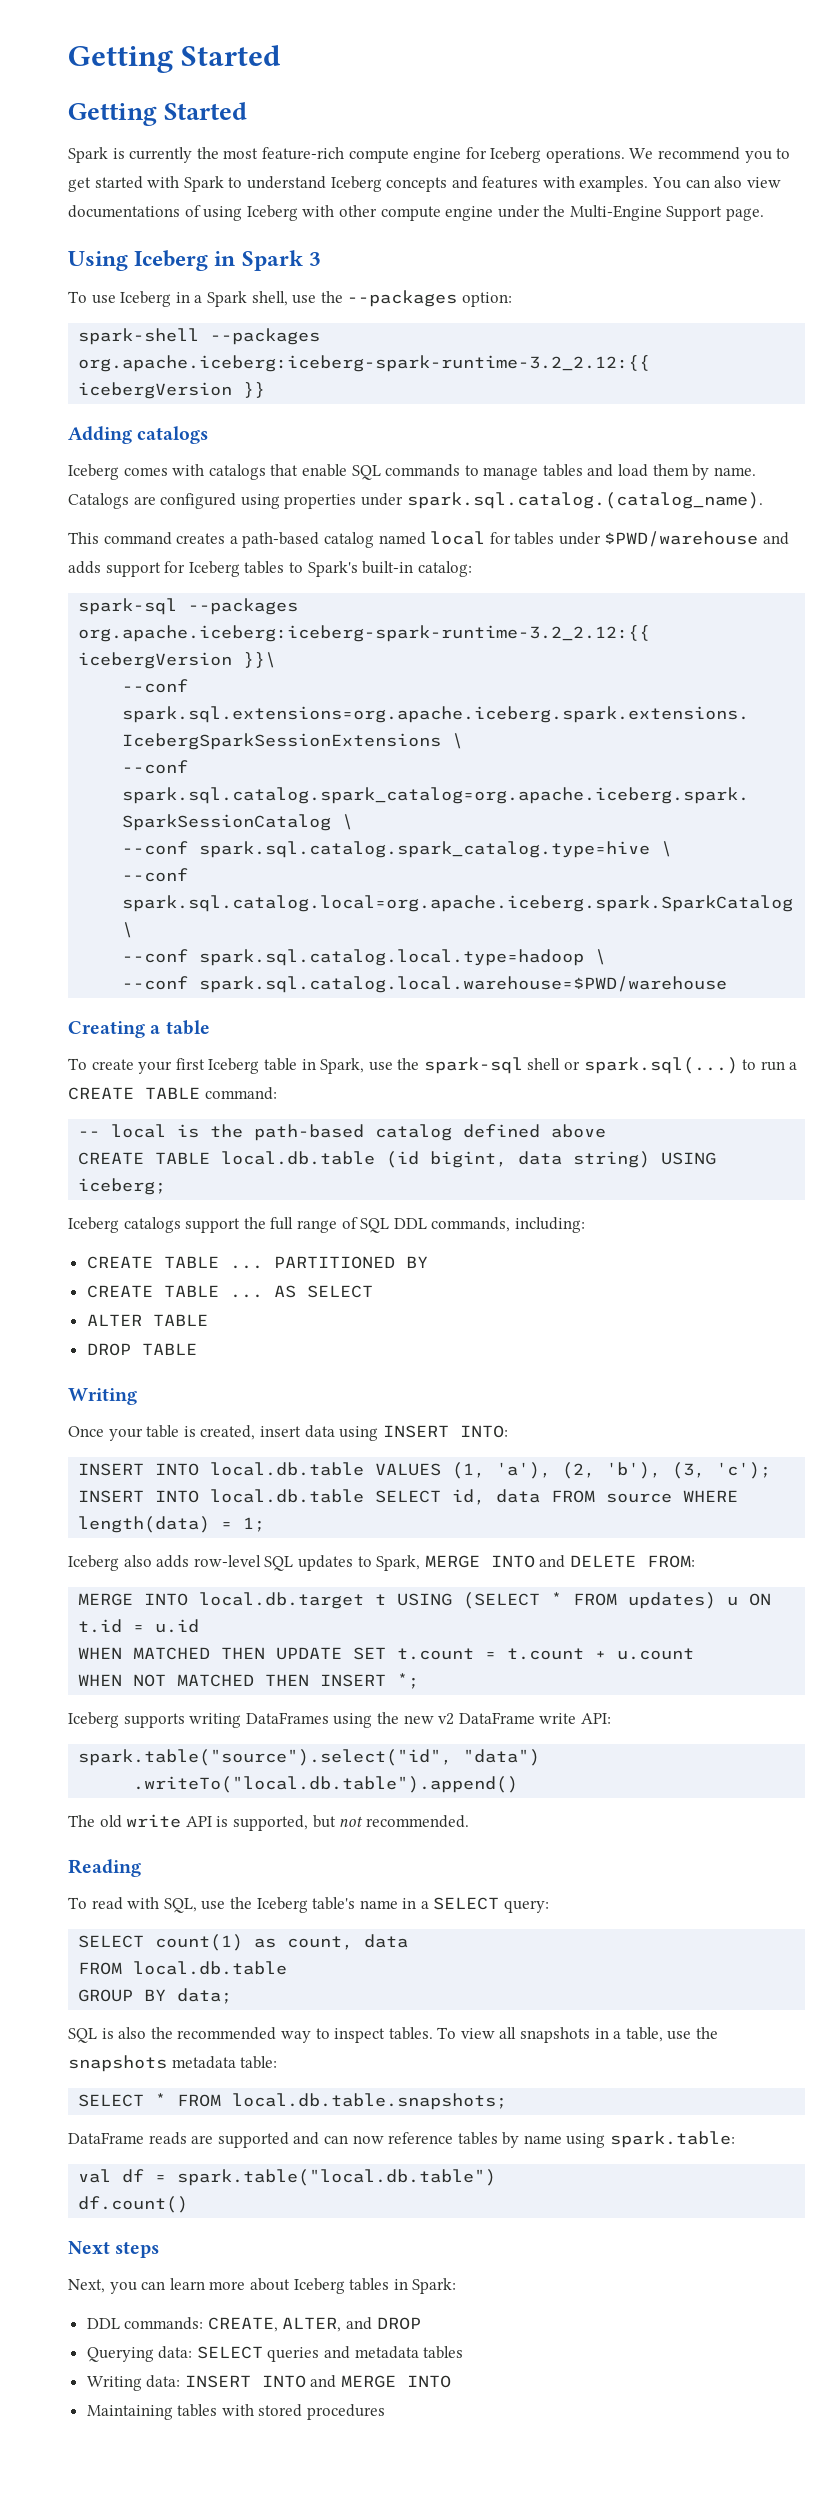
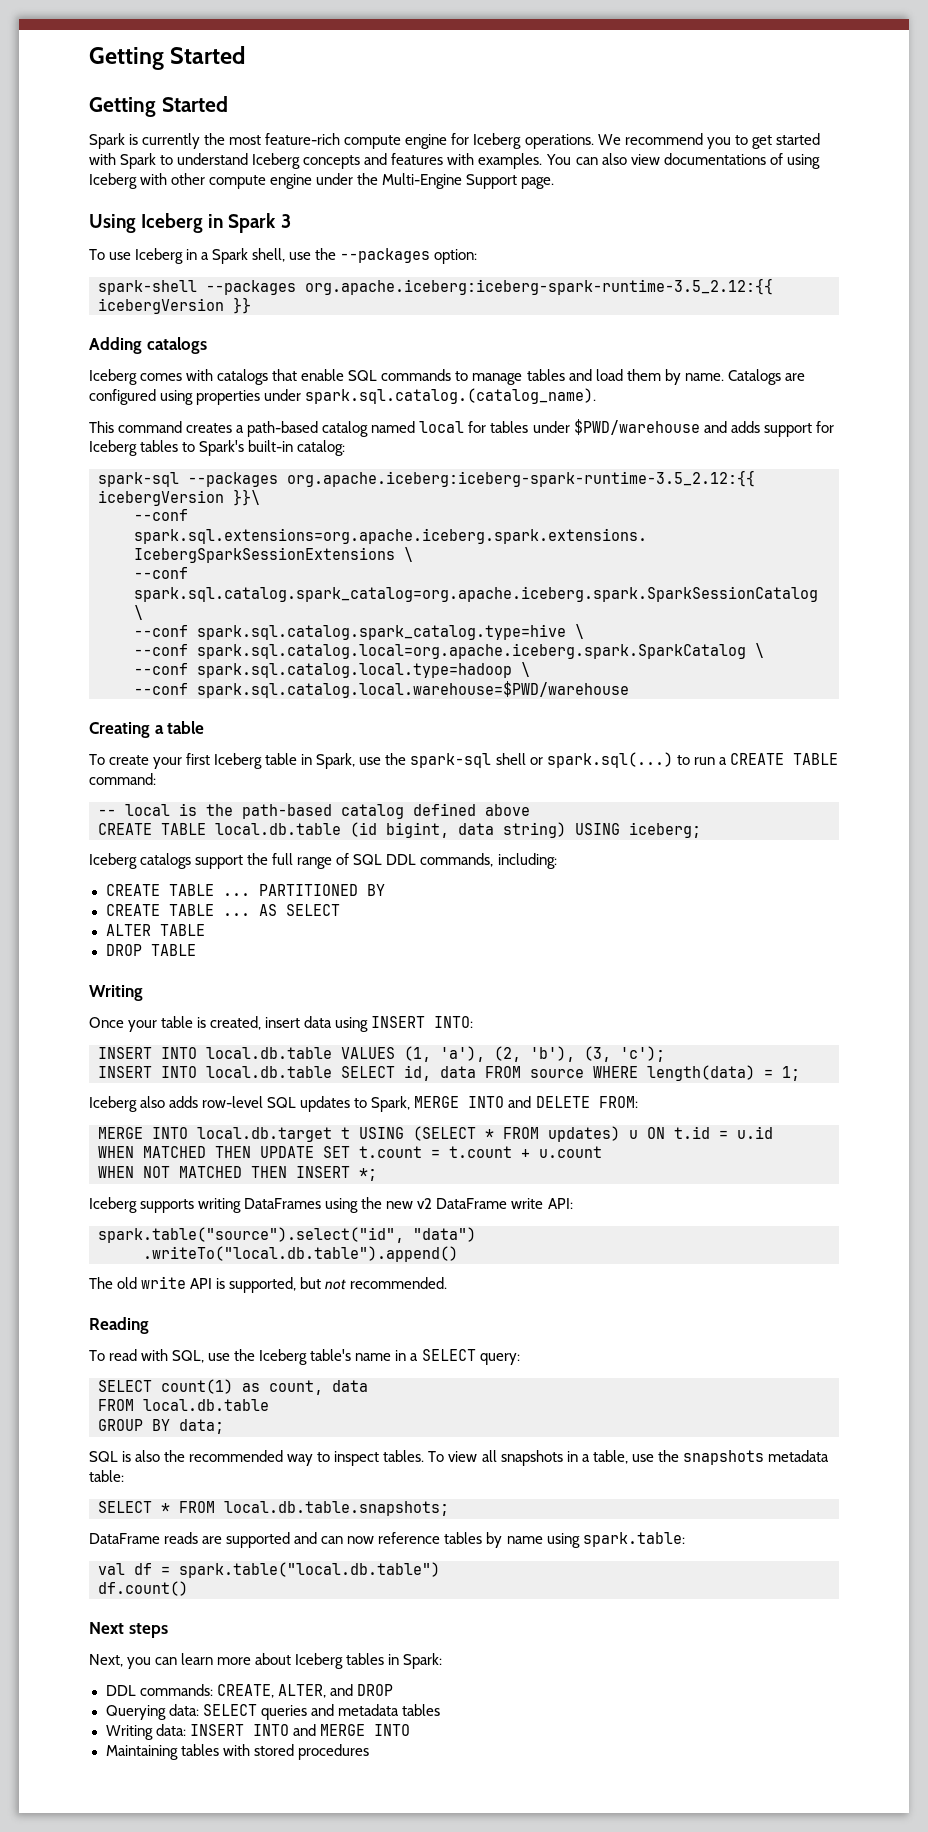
- spark-shell --packages org.apache.iceberg:iceberg-spark-runtime-3.2_2.12:{{ icebergVersion }}
+ spark-shell --packages org.apache.iceberg:iceberg-spark-runtime-3.5_2.12:{{ icebergVersion }}
- spark-sql --packages org.apache.iceberg:iceberg-spark-runtime-3.2_2.12:{{ icebergVersion }}\
+ spark-sql --packages org.apache.iceberg:iceberg-spark-runtime-3.5_2.12:{{ icebergVersion }}\

